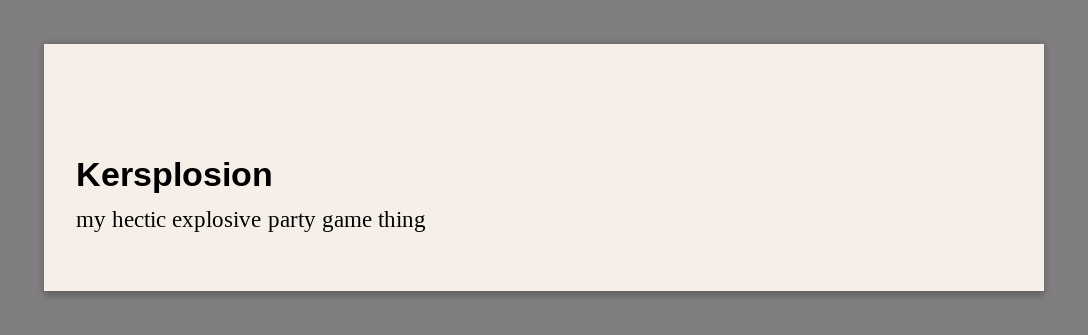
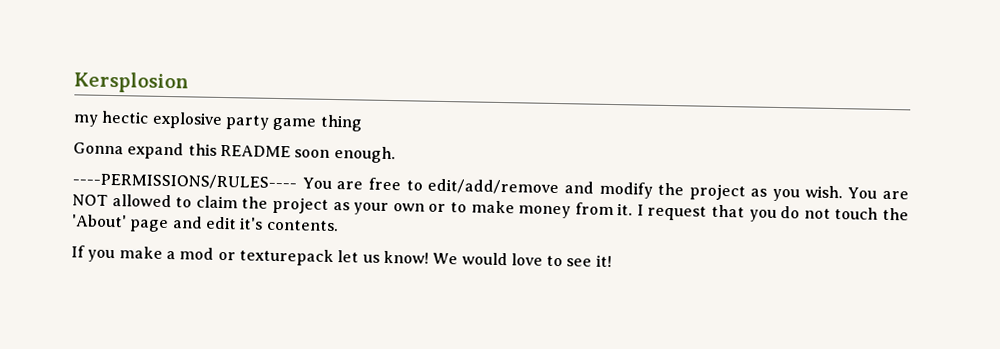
+ Gonna expand this README soon enough.
+ ----PERMISSIONS/RULES---- You are free to edit/add/remove and modify the project as you wish. You are NOT allowed to claim the project as your own or to make money from it. I request that you do not touch the 'About' page and edit it's contents.
+ If you make a mod or texturepack let us know! We would love to see it!

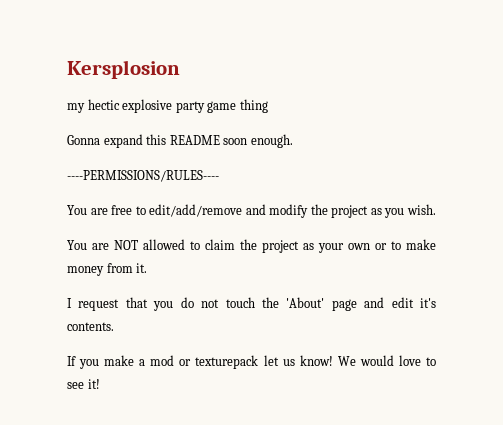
- ----PERMISSIONS/RULES---- You are free to edit/add/remove and modify the project as you wish. You are NOT allowed to claim the project as your own or to make money from it. I request that you do not touch the 'About' page and edit it's contents.
+ ----PERMISSIONS/RULES----
+ You are free to edit/add/remove and modify the project as you wish.
+ You are NOT allowed to claim the project as your own or to make money from it.
+ I request that you do not touch the 'About' page and edit it's contents.

